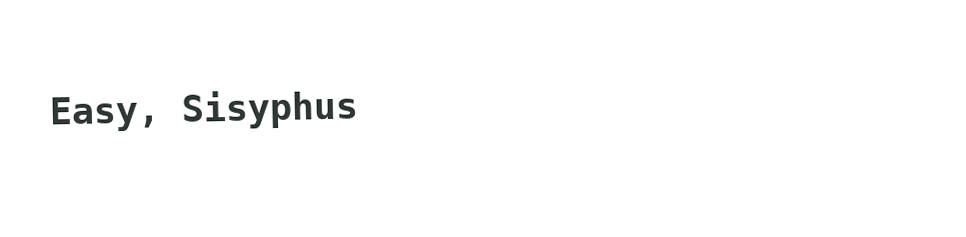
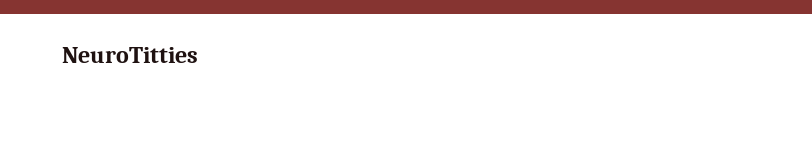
- Easy, Sisyphus
+ NeuroTitties

